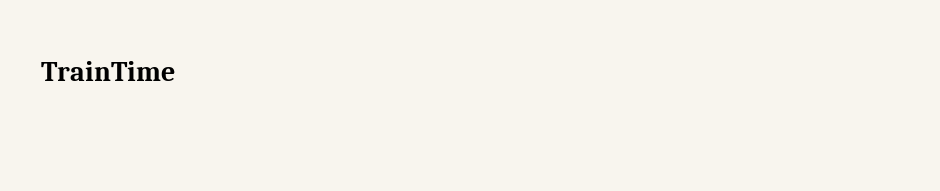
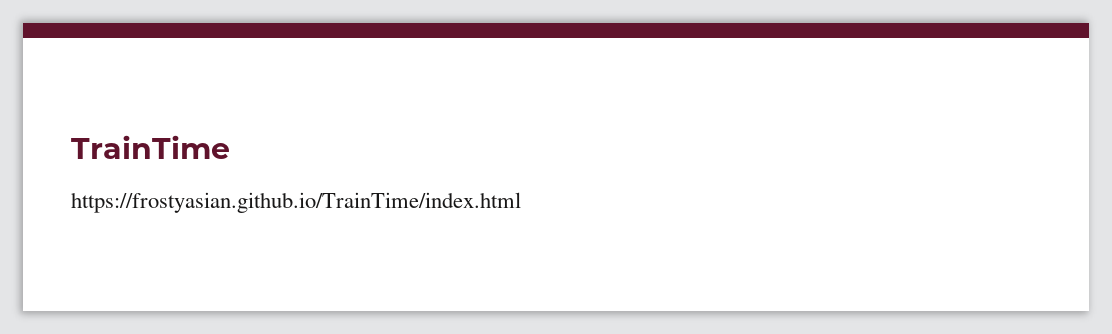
+ https://frostyasian.github.io/TrainTime/index.html

